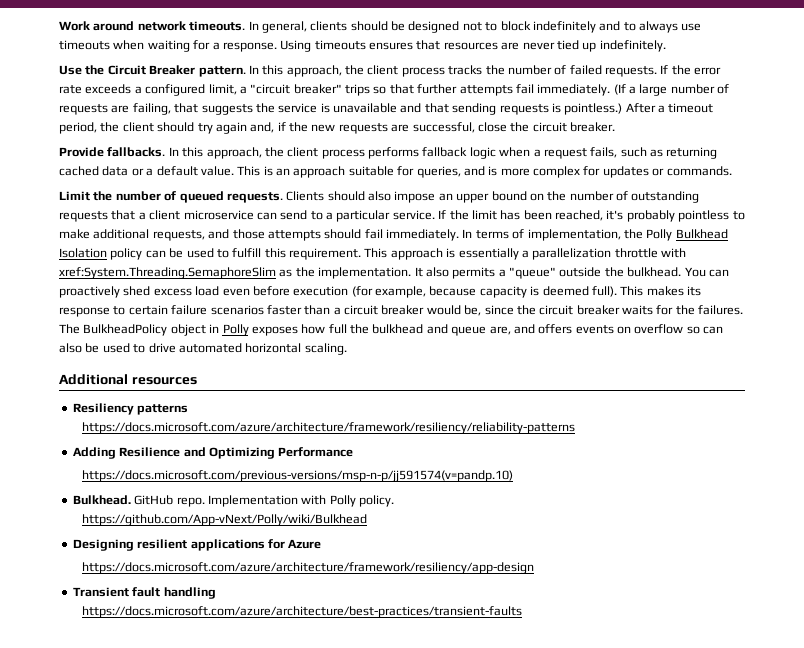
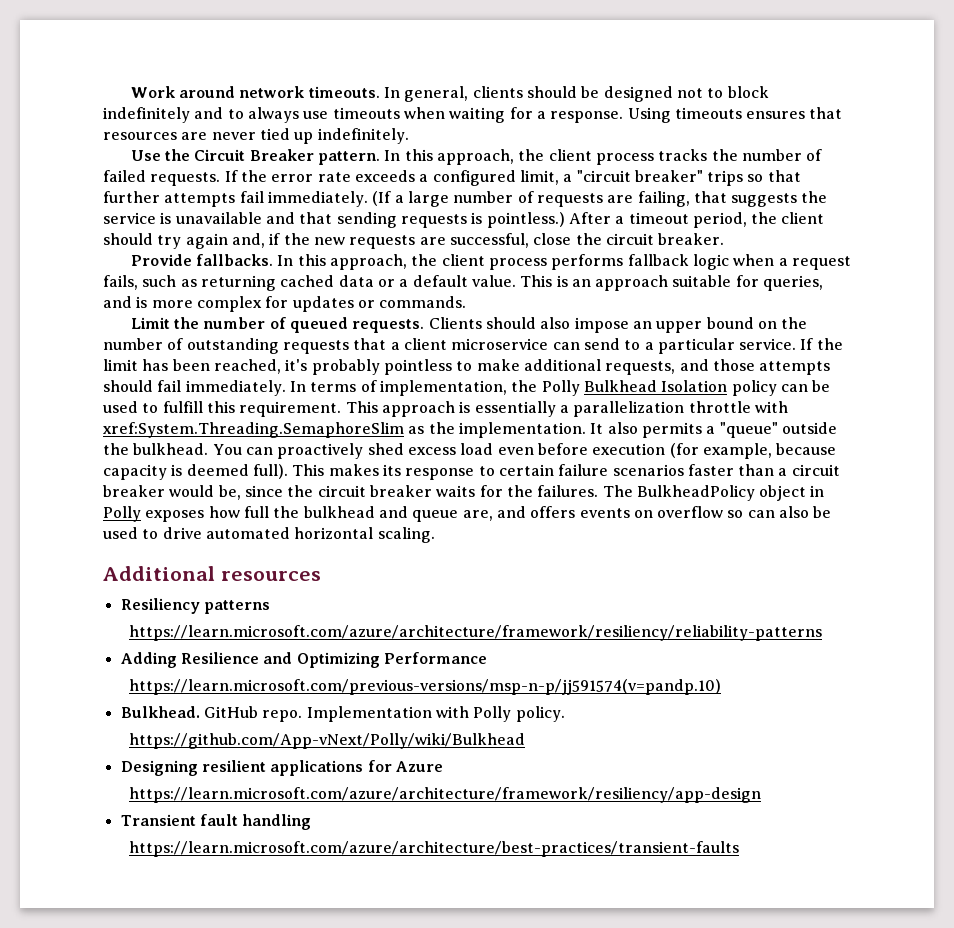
- https://docs.microsoft.com/azure/architecture/framework/resiliency/reliability-patterns
+ https://learn.microsoft.com/azure/architecture/framework/resiliency/reliability-patterns
- https://docs.microsoft.com/previous-versions/msp-n-p/jj591574(v=pandp.10)
+ https://learn.microsoft.com/previous-versions/msp-n-p/jj591574(v=pandp.10)
- https://docs.microsoft.com/azure/architecture/framework/resiliency/app-design
+ https://learn.microsoft.com/azure/architecture/framework/resiliency/app-design
- https://docs.microsoft.com/azure/architecture/best-practices/transient-faults
+ https://learn.microsoft.com/azure/architecture/best-practices/transient-faults

